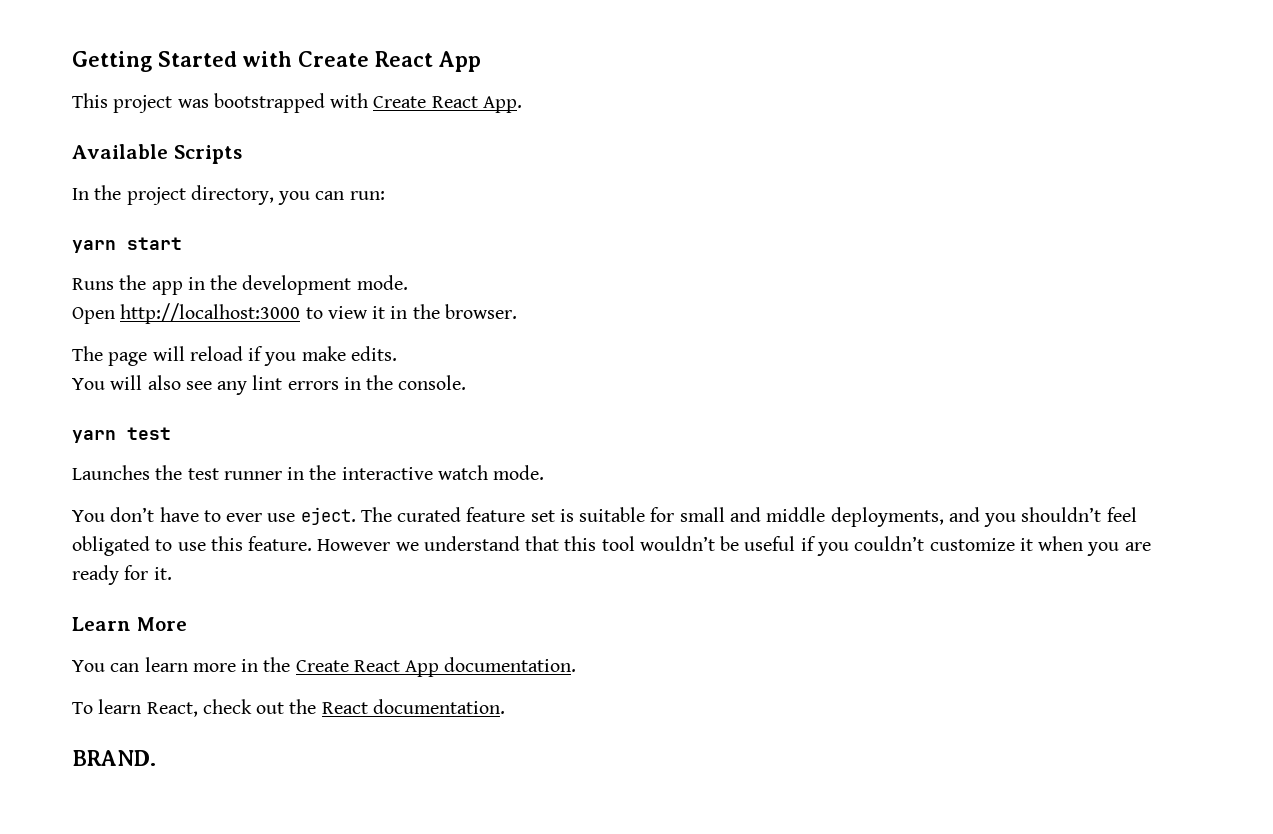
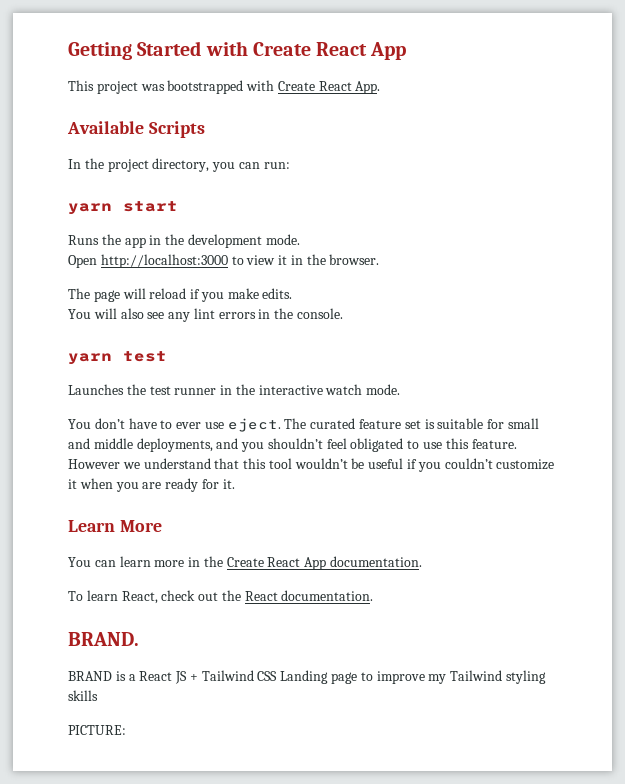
+ BRAND is a React JS + Tailwind CSS Landing page to improve my Tailwind styling skills
+ PICTURE:

